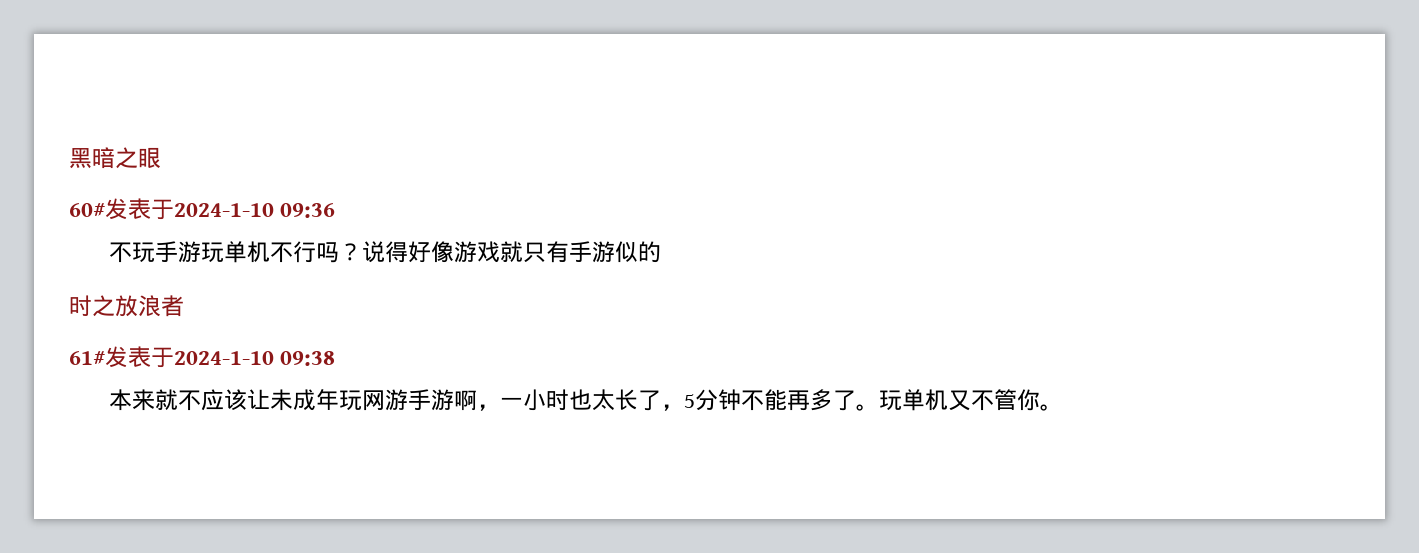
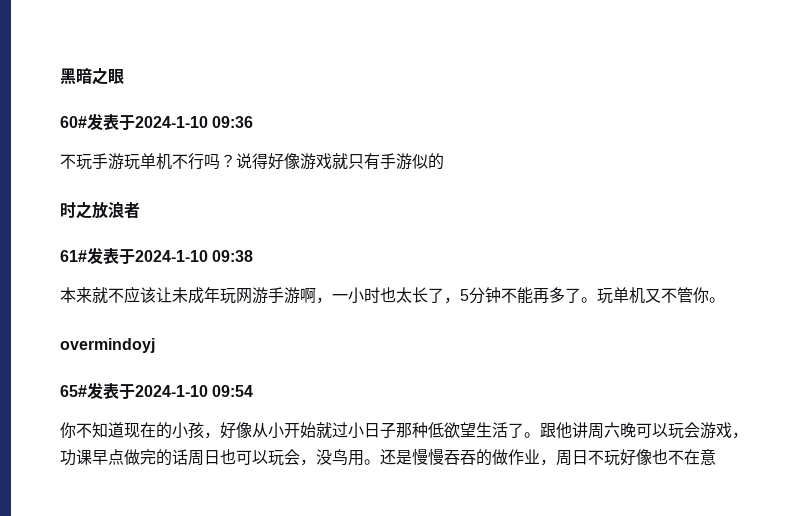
+ overmindoyj
+ 65#发表于2024-1-10 09:54
+ 你不知道现在的小孩，好像从小开始就过小日子那种低欲望生活了。跟他讲周六晚可以玩会游戏，功课早点做完的话周日也可以玩会，没鸟用。还是慢慢吞吞的做作业，周日不玩好像也不在意

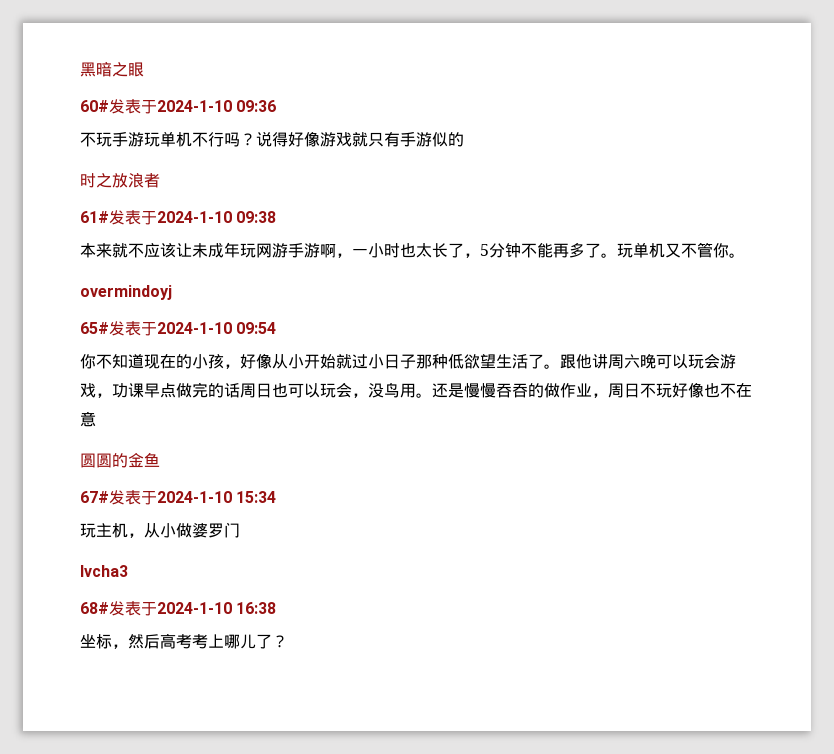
+ 圆圆的金鱼
+ 67#发表于2024-1-10 15:34
+ 玩主机，从小做婆罗门
+ lvcha3
+ 68#发表于2024-1-10 16:38
+ 坐标，然后高考考上哪儿了？

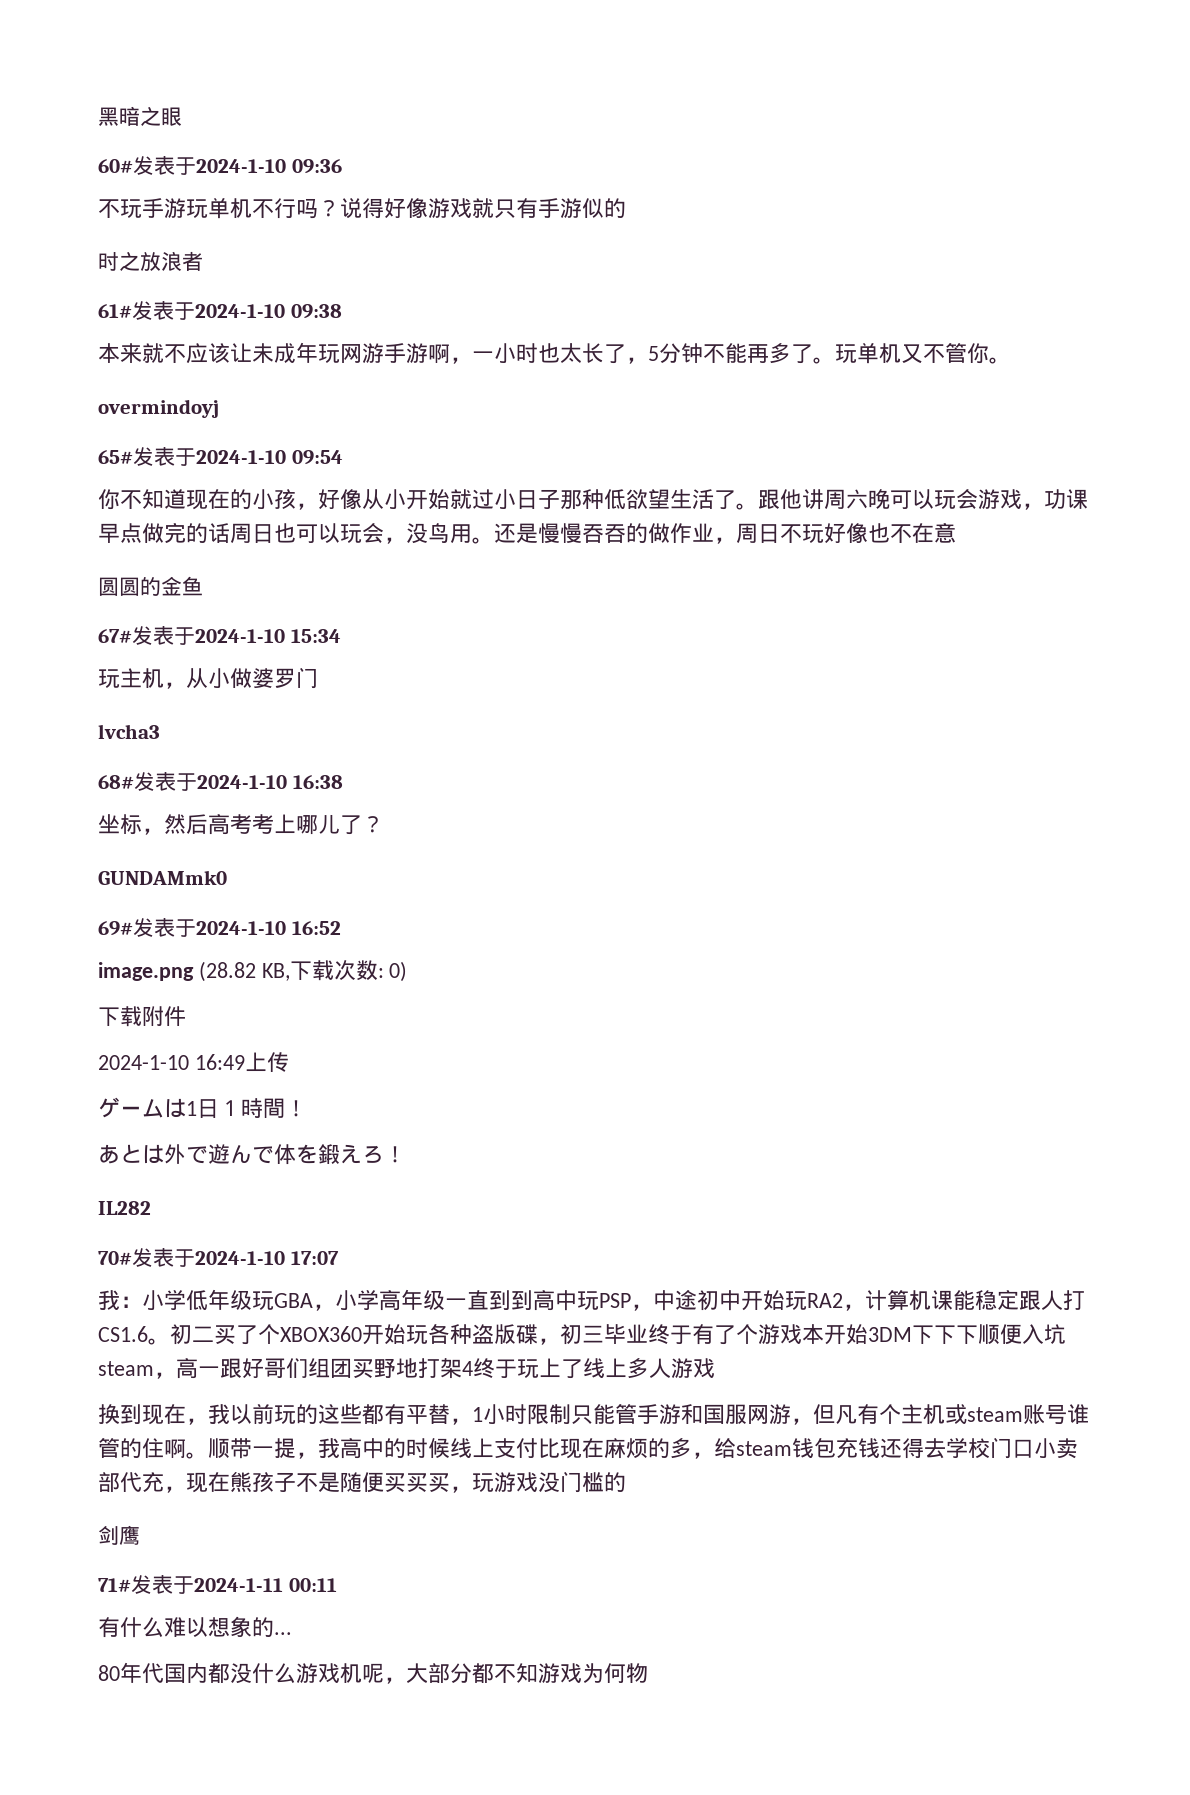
+ GUNDAMmk0
+ 69#发表于2024-1-10 16:52
+ image.png (28.82 KB,下载次数: 0)
+ 下载附件
+ 2024-1-10 16:49上传
+ ゲームは1日１時間！
+ あとは外で遊んで体を鍛えろ！
+ IL282
+ 70#发表于2024-1-10 17:07
+ 我：小学低年级玩GBA，小学高年级一直到到高中玩PSP，中途初中开始玩RA2，计算机课能稳定跟人打CS1.6。初二买了个XBOX360开始玩各种盗版碟，初三毕业终于有了个游戏本开始3DM下下下顺便入坑steam，高一跟好哥们组团买野地打架4终于玩上了线上多人游戏
+ 换到现在，我以前玩的这些都有平替，1小时限制只能管手游和国服网游，但凡有个主机或steam账号谁管的住啊。顺带一提，我高中的时候线上支付比现在麻烦的多，给steam钱包充钱还得去学校门口小卖部代充，现在熊孩子不是随便买买买，玩游戏没门槛的
+ 剑鹰
+ 71#发表于2024-1-11 00:11
+ 有什么难以想象的...
+ 80年代国内都没什么游戏机呢，大部分都不知游戏为何物

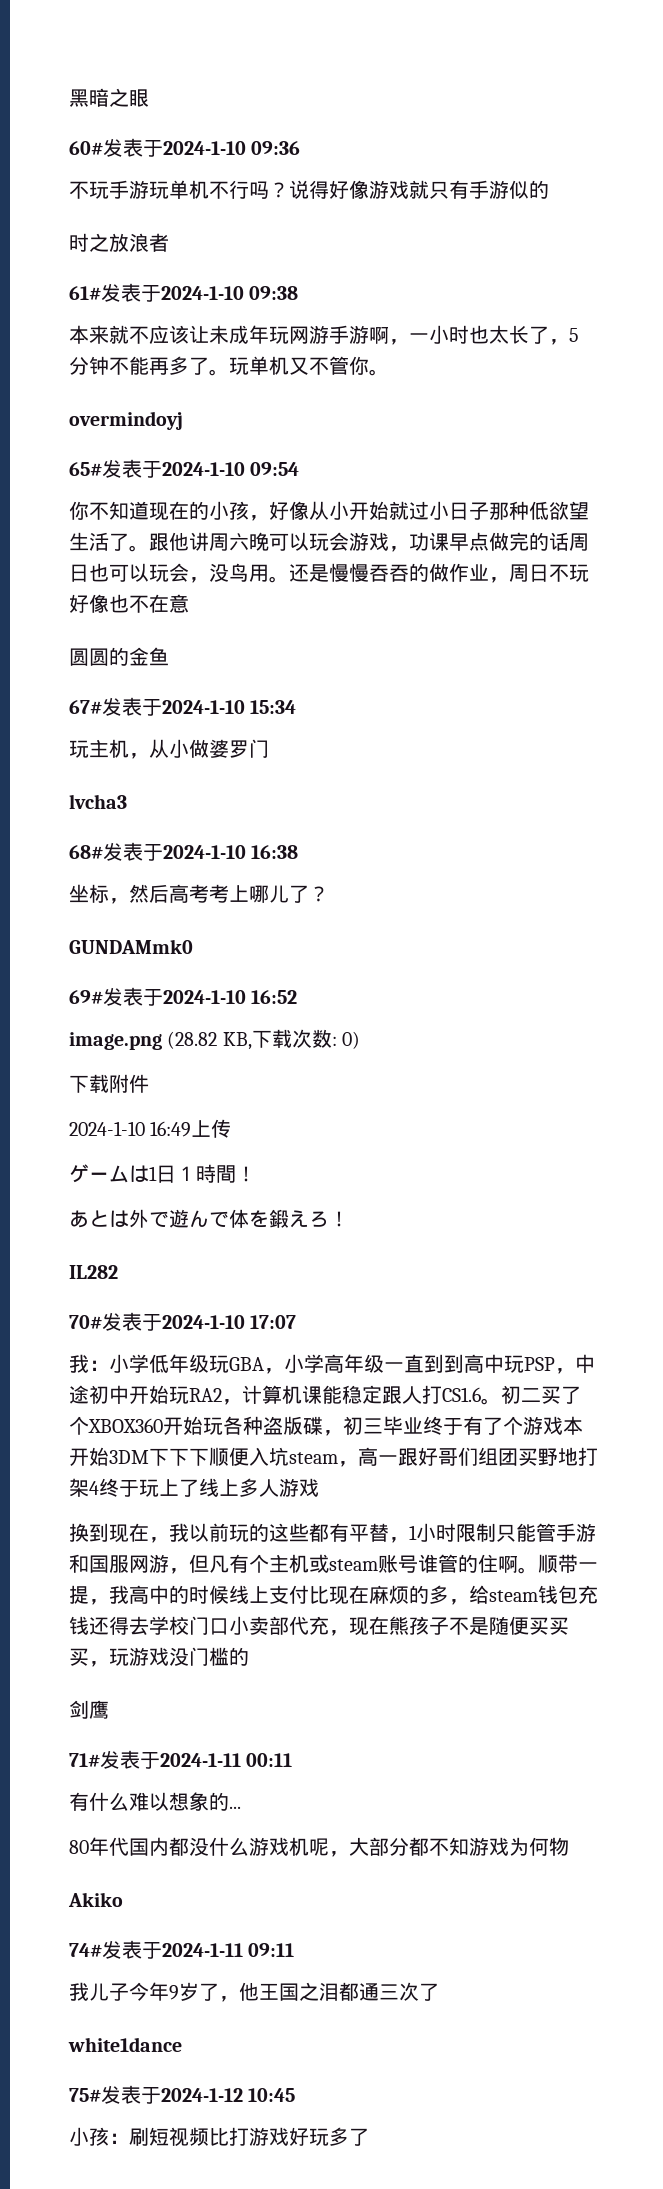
+ Akiko
+ 74#发表于2024-1-11 09:11
+ 我儿子今年9岁了，他王国之泪都通三次了
+ white1dance
+ 75#发表于2024-1-12 10:45
+ 小孩：刷短视频比打游戏好玩多了

